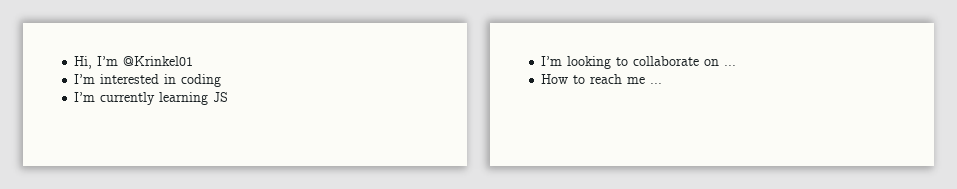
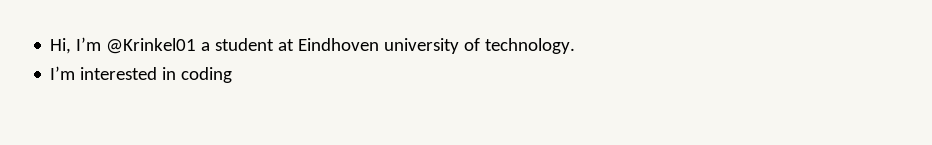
- Hi, I’m @Krinkel01
+ Hi, I’m @Krinkel01 a student at Eindhoven university of technology.
  I’m interested in coding
- I’m currently learning JS
- I’m looking to collaborate on ...
- How to reach me ...

